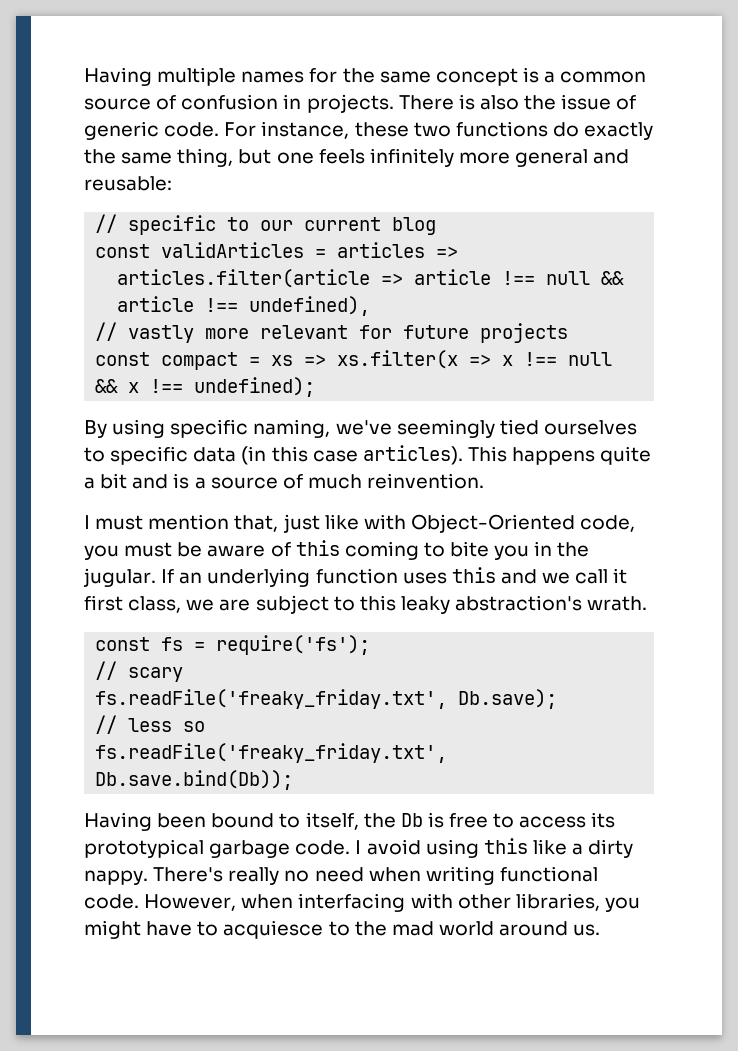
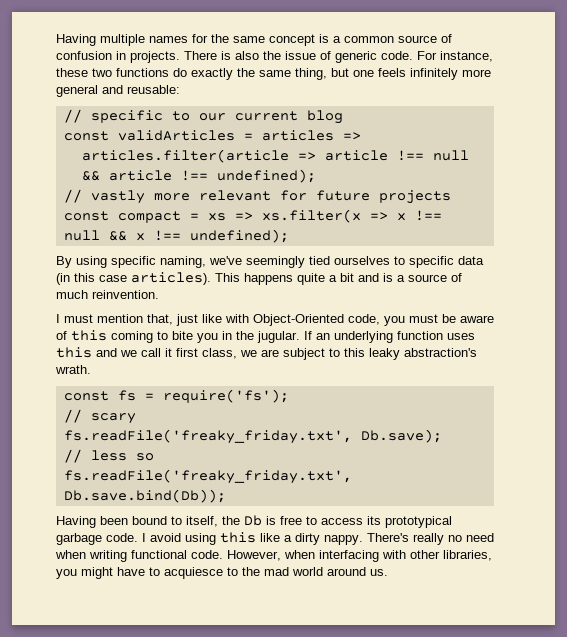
- articles.filter(article => article !== null && article !== undefined),
+ articles.filter(article => article !== null && article !== undefined);

